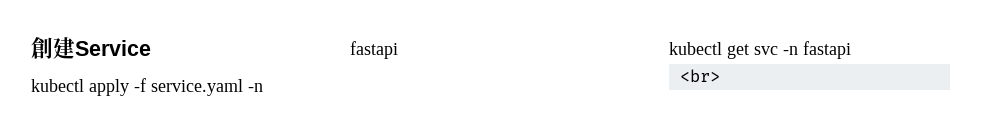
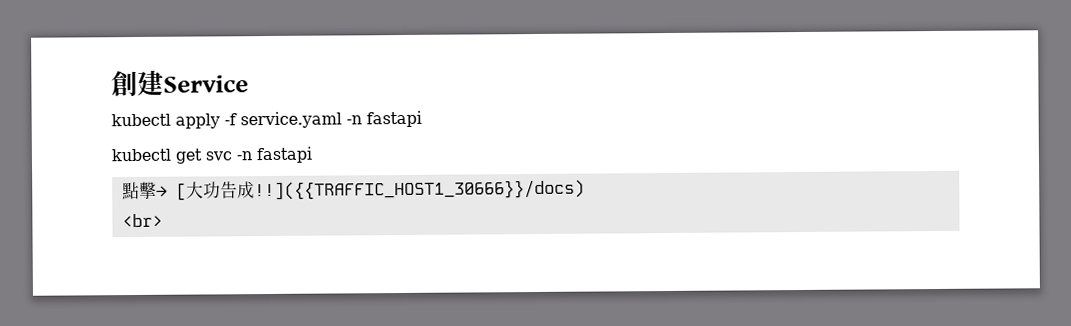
+ 點擊→ [大功告成!!]({{TRAFFIC_HOST1_30666}}/docs)

